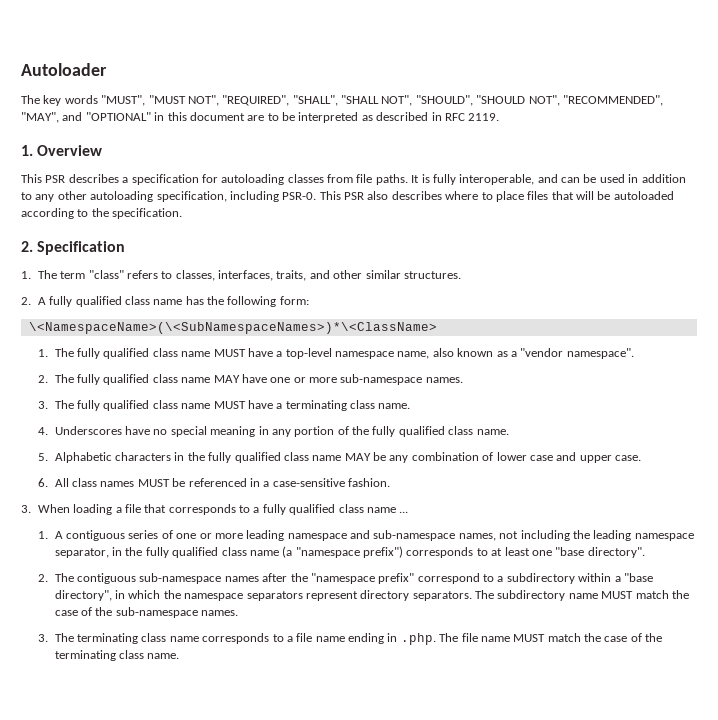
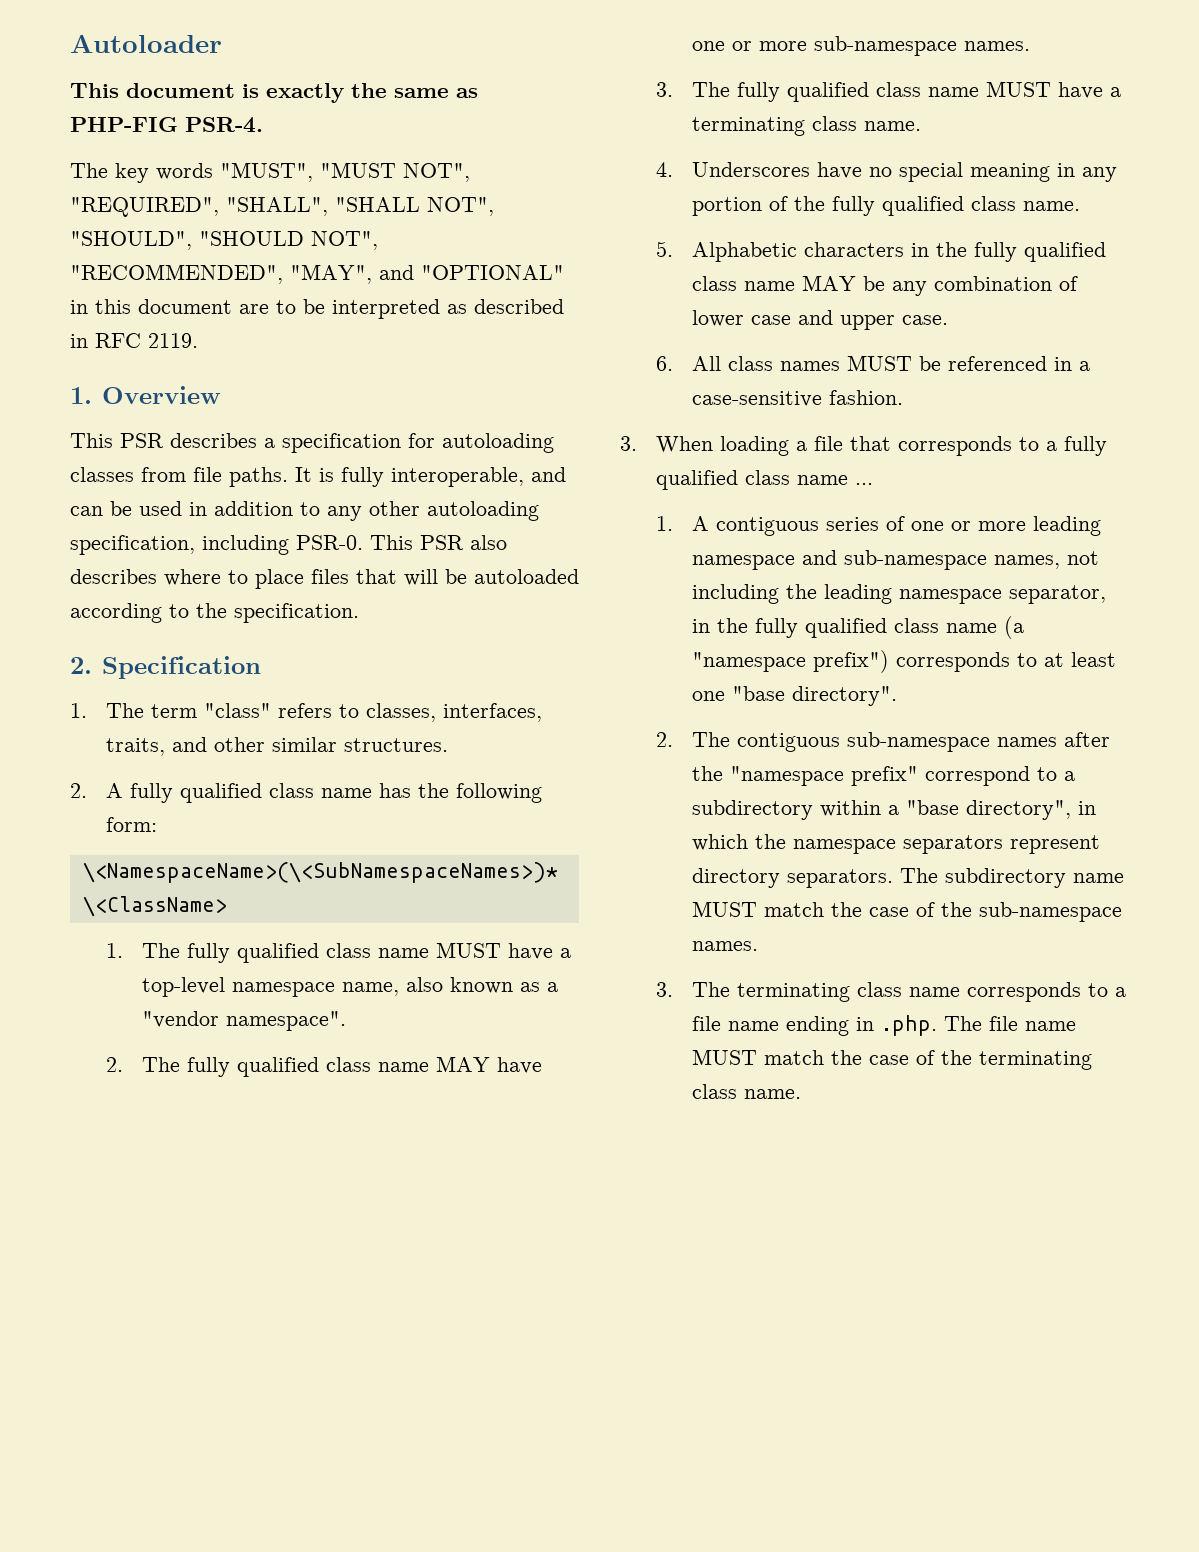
+ This document is exactly the same as PHP-FIG PSR-4.

